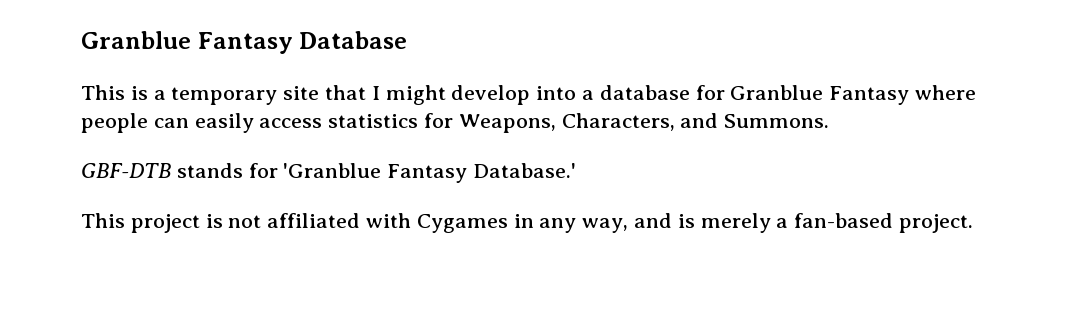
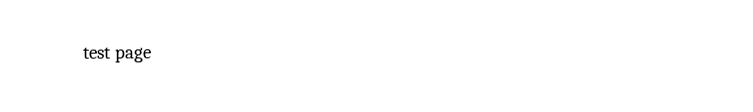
- Granblue Fantasy Database
- This is a temporary site that I might develop into a database for Granblue Fantasy where people can easily access statistics for Weapons, Characters, and Summons.
- GBF-DTB stands for 'Granblue Fantasy Database.'
- This project is not affiliated with Cygames in any way, and is merely a fan-based project.
+ test page

